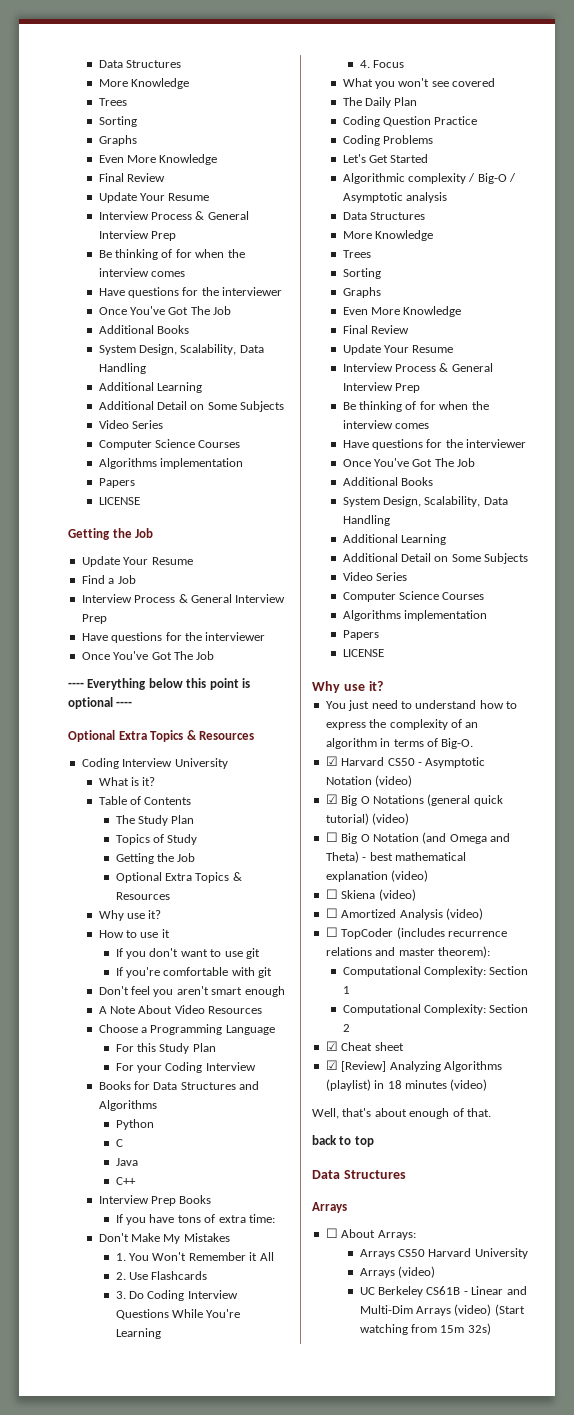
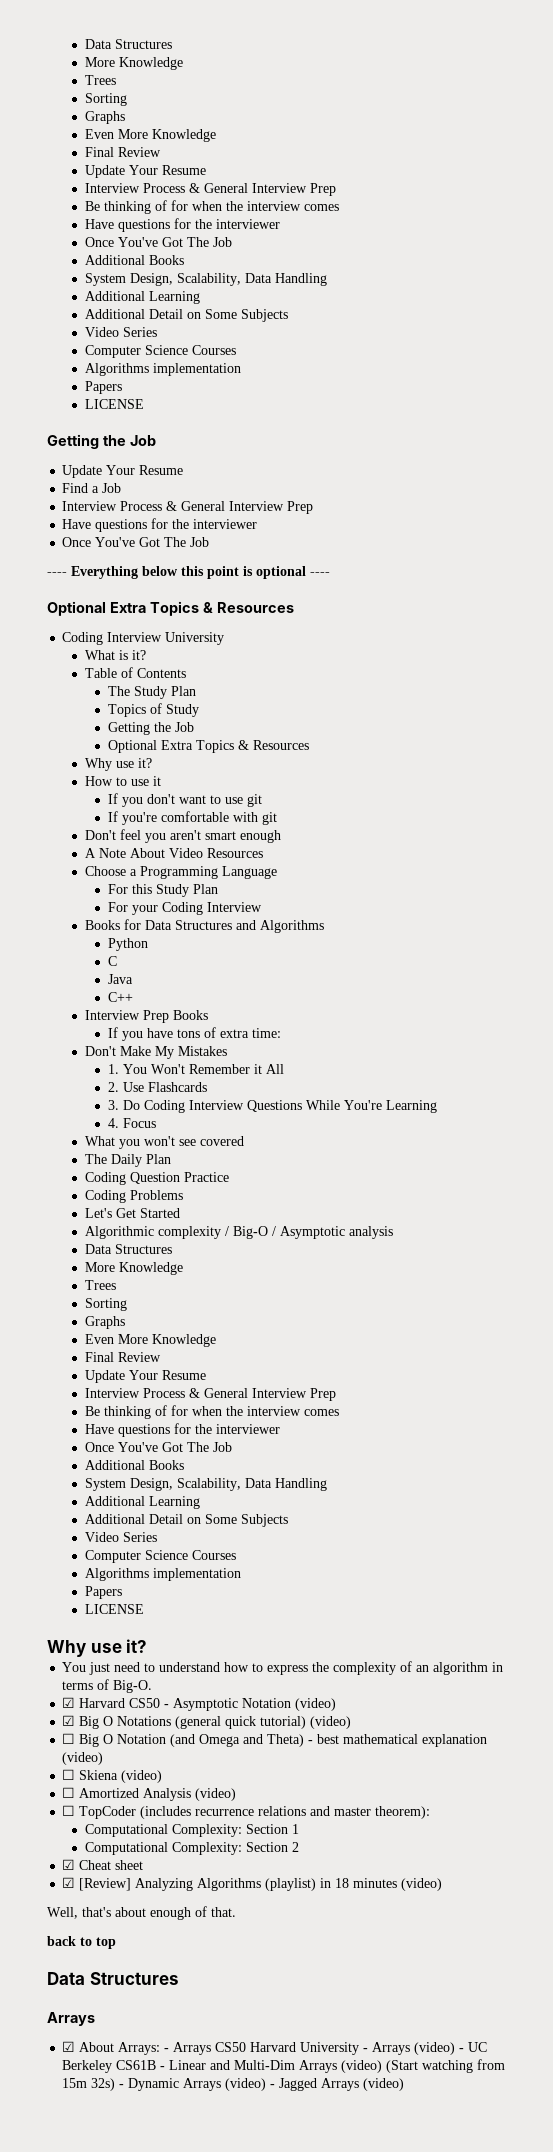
- ☐ About Arrays:
- Arrays CS50 Harvard University
- Arrays (video)
- UC Berkeley CS61B - Linear and Multi-Dim Arrays (video) (Start watching from 15m 32s)
+ ☑ About Arrays: - Arrays CS50 Harvard University - Arrays (video) - UC Berkeley CS61B - Linear and Multi-Dim Arrays (video) (Start watching from 15m 32s) - Dynamic Arrays (video) - Jagged Arrays (video)

